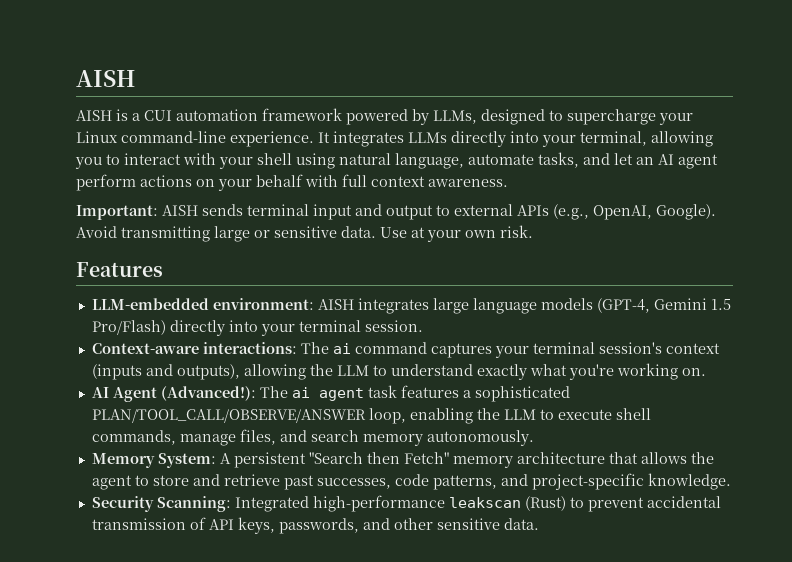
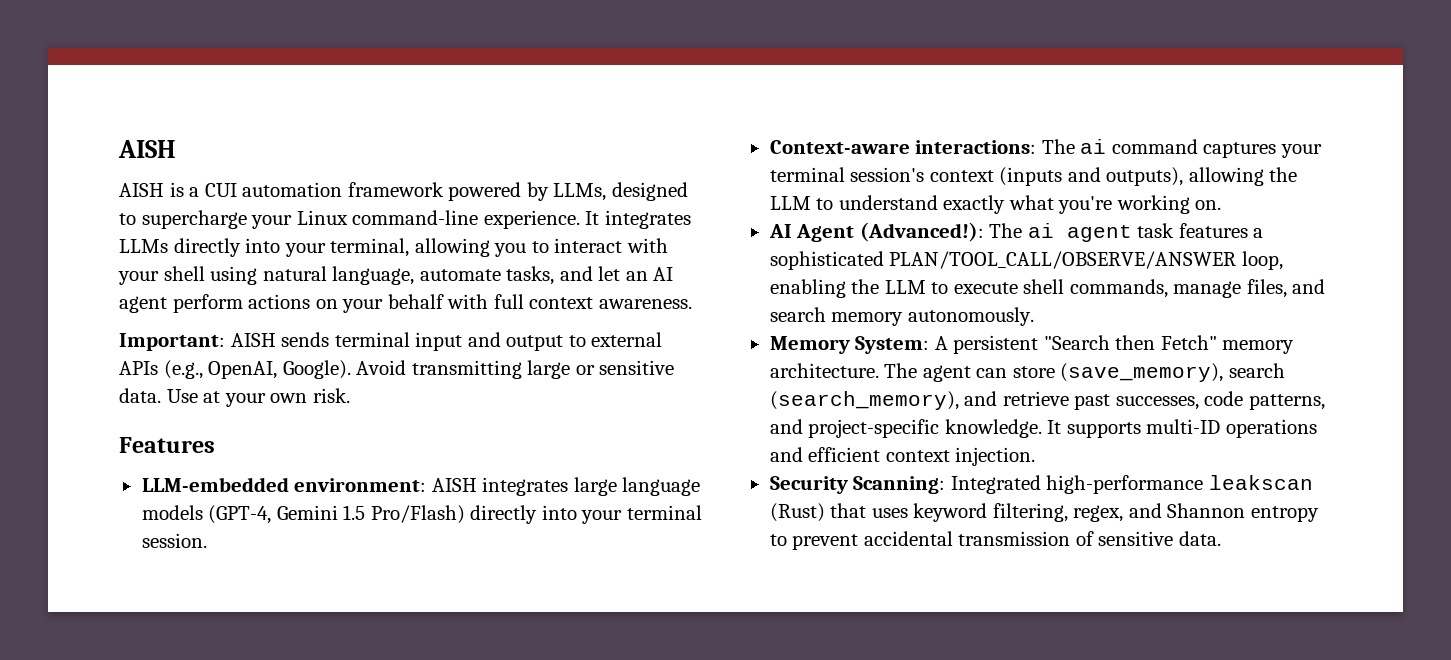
- Memory System: A persistent "Search then Fetch" memory architecture that allows the agent to store and retrieve past successes, code patterns, and project-specific knowledge.
+ Memory System: A persistent "Search then Fetch" memory architecture. The agent can store (save_memory), search (search_memory), and retrieve past successes, code patterns, and project-specific knowledge. It supports multi-ID operations and efficient context injection.
- Security Scanning: Integrated high-performance leakscan (Rust) to prevent accidental transmission of API keys, passwords, and other sensitive data.
+ Security Scanning: Integrated high-performance leakscan (Rust) that uses keyword filtering, regex, and Shannon entropy to prevent accidental transmission of sensitive data.

